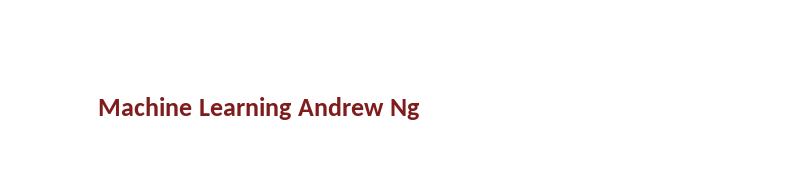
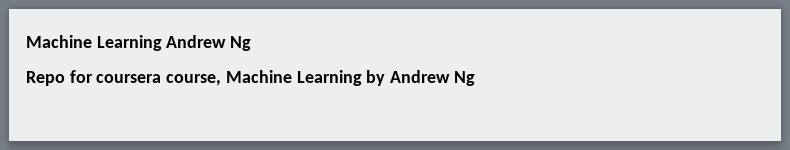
+ Repo for coursera course, Machine Learning by Andrew Ng

